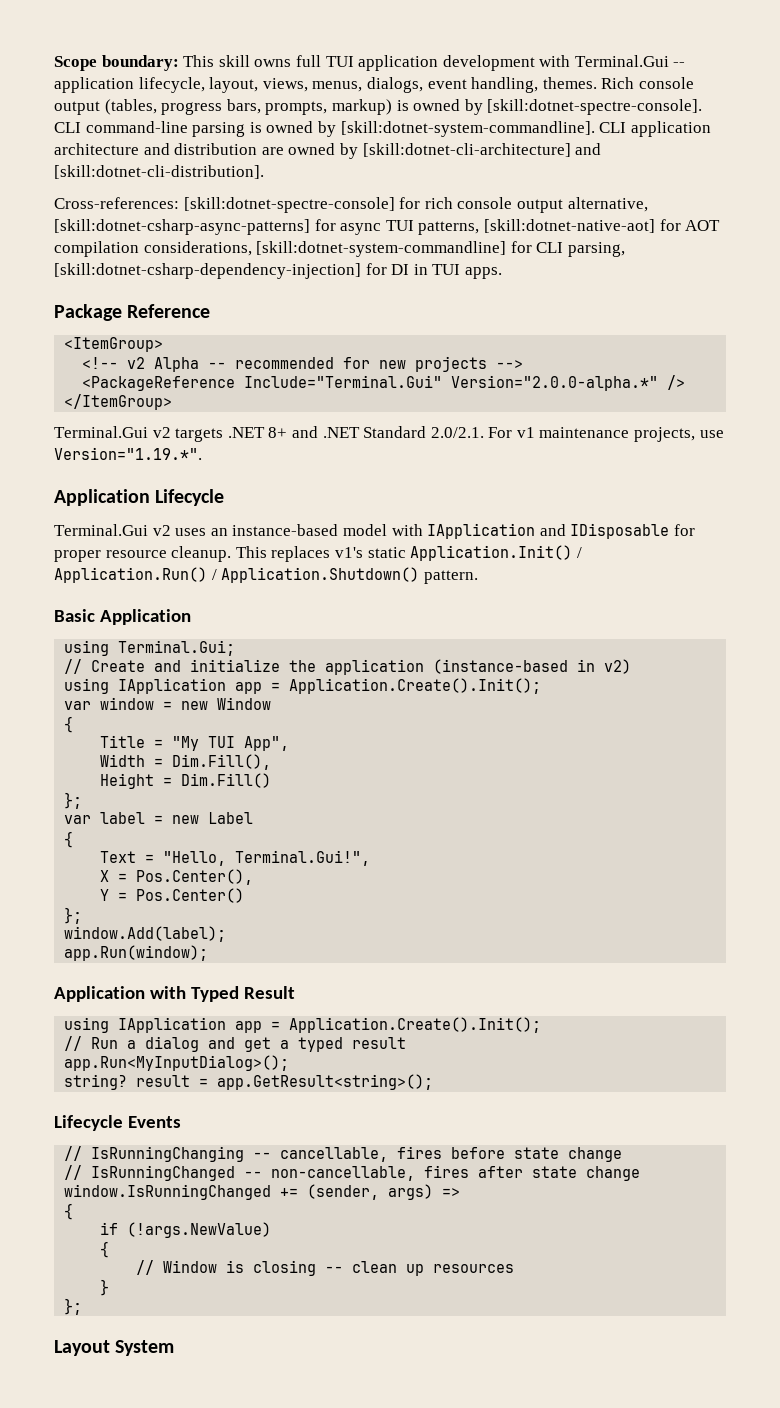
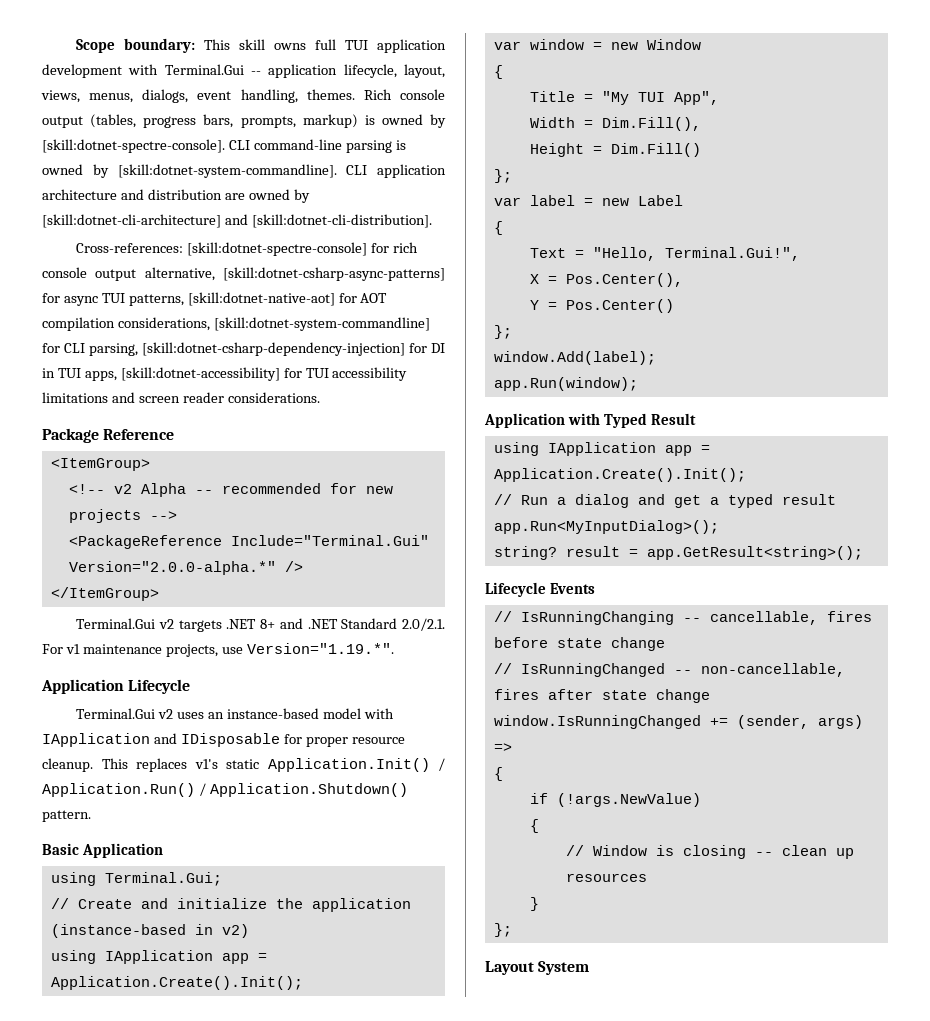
- Cross-references: [skill:dotnet-spectre-console] for rich console output alternative, [skill:dotnet-csharp-async-patterns] for async TUI patterns, [skill:dotnet-native-aot] for AOT compilation considerations, [skill:dotnet-system-commandline] for CLI parsing, [skill:dotnet-csharp-dependency-injection] for DI in TUI apps.
+ Cross-references: [skill:dotnet-spectre-console] for rich console output alternative, [skill:dotnet-csharp-async-patterns] for async TUI patterns, [skill:dotnet-native-aot] for AOT compilation considerations, [skill:dotnet-system-commandline] for CLI parsing, [skill:dotnet-csharp-dependency-injection] for DI in TUI apps, [skill:dotnet-accessibility] for TUI accessibility limitations and screen reader considerations.

